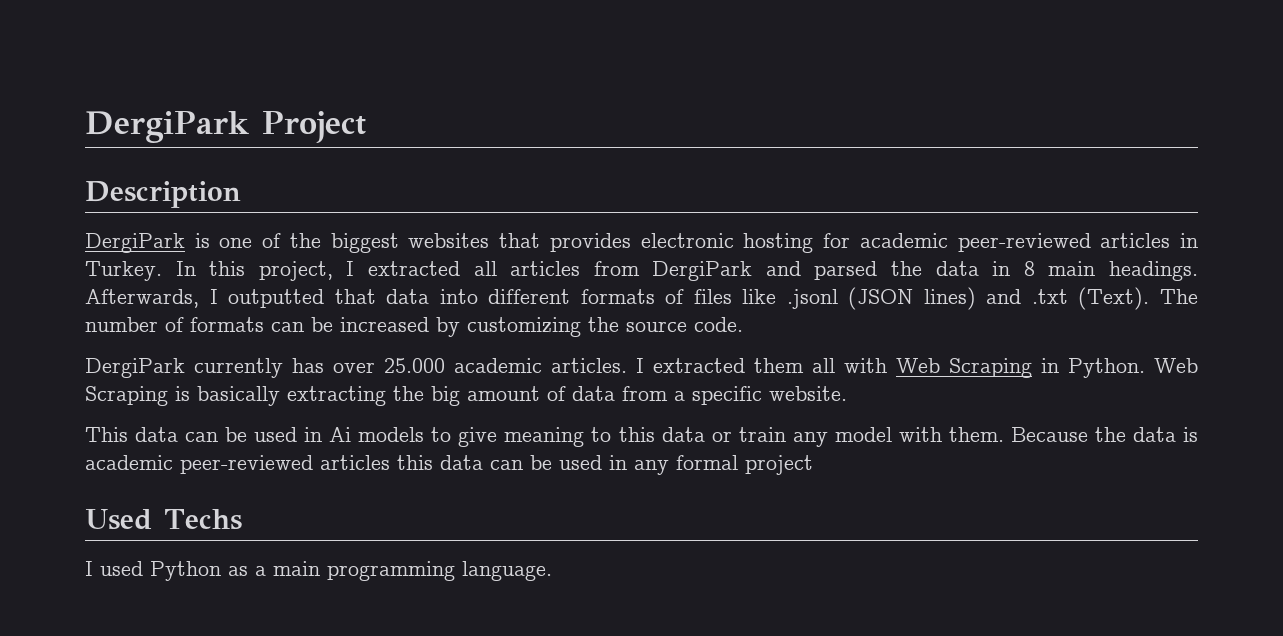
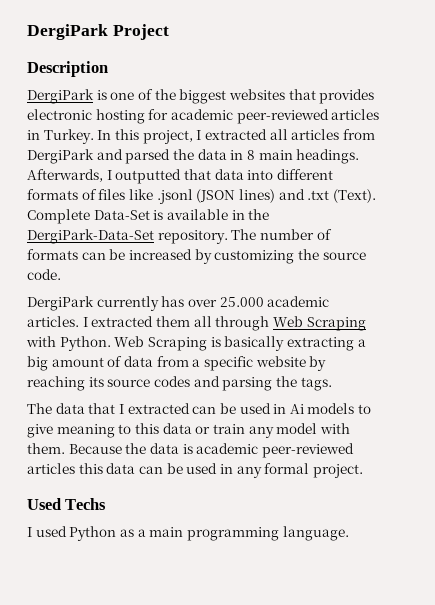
+ Complete Data-Set is available in the DergiPark-Data-Set repository.
- I extracted them all with Web Scraping in Python.
+ I extracted them all through Web Scraping with Python.
- Web Scraping is basically extracting the big amount of data from a specific website.
- This data can be used in Ai models to give meaning to this data or train any model with them.
+ Web Scraping is basically extracting a big amount of data from a specific website by reaching its source codes and parsing the tags.
+ The data that I extracted can be used in Ai models to give meaning to this data or train any model with them.
- Because the data is academic peer-reviewed articles this data can be used in any formal project
+ Because the data is academic peer-reviewed articles this data can be used in any formal project.

